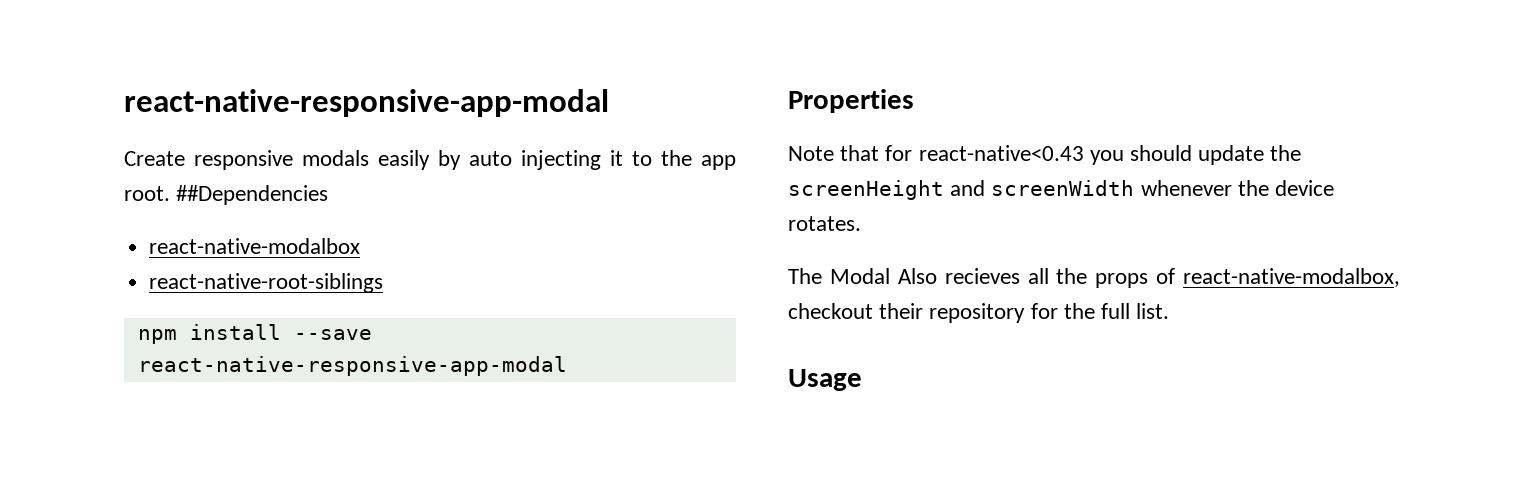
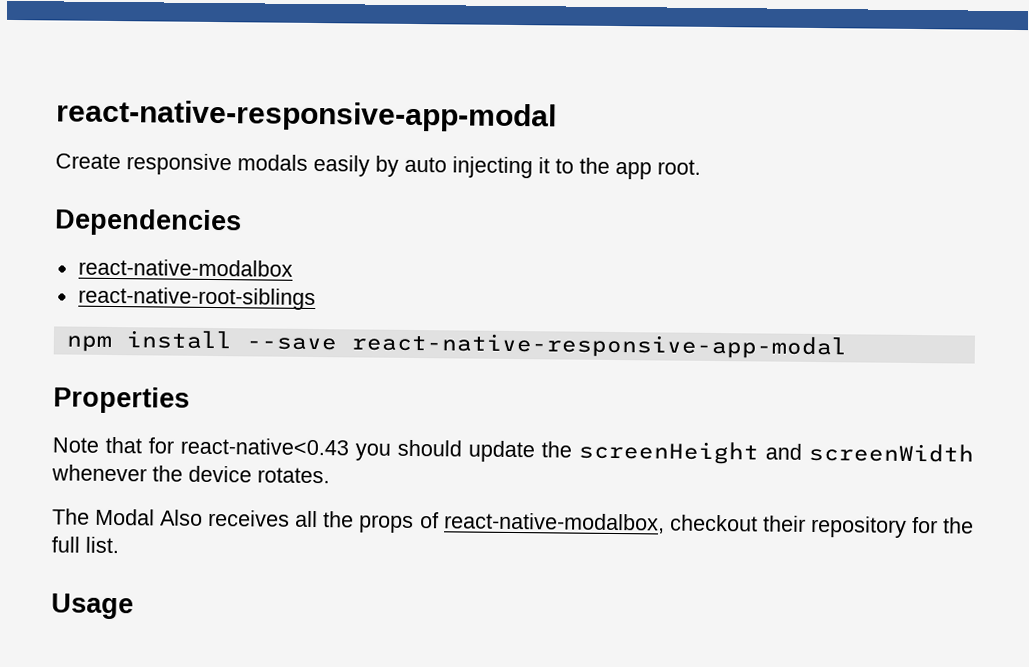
- Create responsive modals easily by auto injecting it to the app root. ##Dependencies
+ Create responsive modals easily by auto injecting it to the app root.
+ Dependencies
- The Modal Also recieves all the props of react-native-modalbox, checkout their repository for the full list.
+ The Modal Also receives all the props of react-native-modalbox, checkout their repository for the full list.

